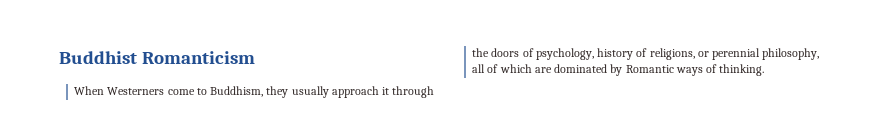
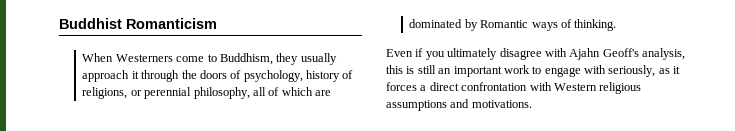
+ Even if you ultimately disagree with Ajahn Geoff's analysis, this is still an important work to engage with seriously, as it forces a direct confrontation with Western religious assumptions and motivations.

